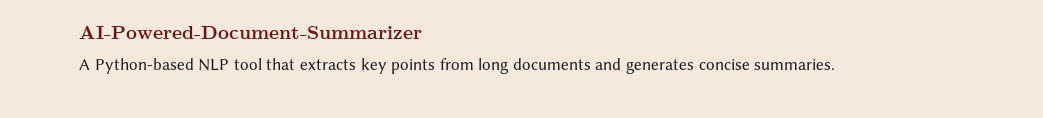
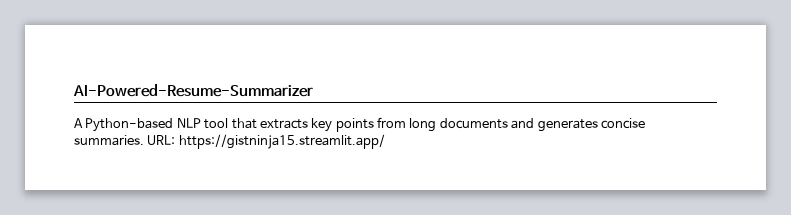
- AI-Powered-Document-Summarizer
+ AI-Powered-Resume-Summarizer
+ URL: https://gistninja15.streamlit.app/

